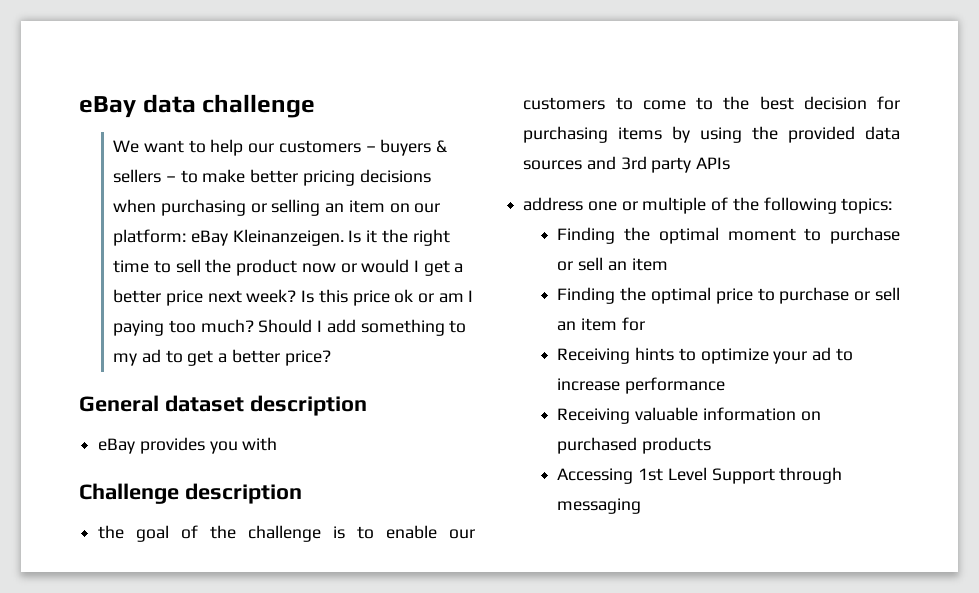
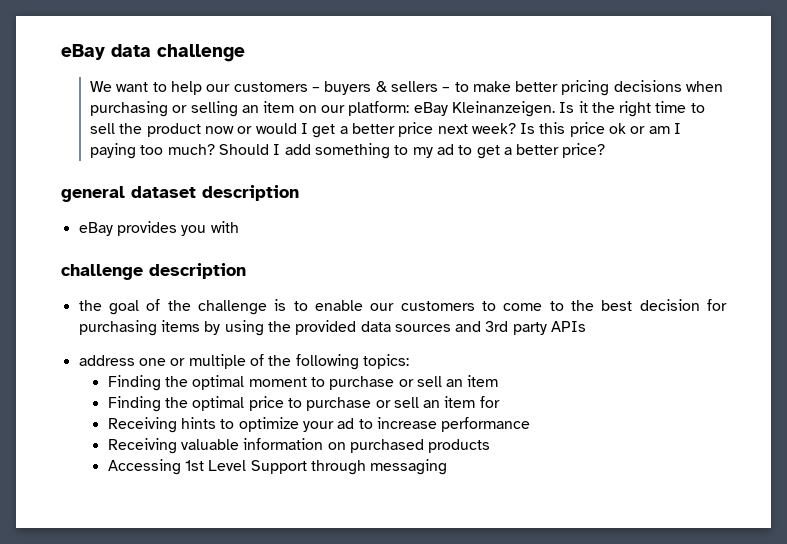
- General dataset description
+ general dataset description
- Challenge description
+ challenge description

